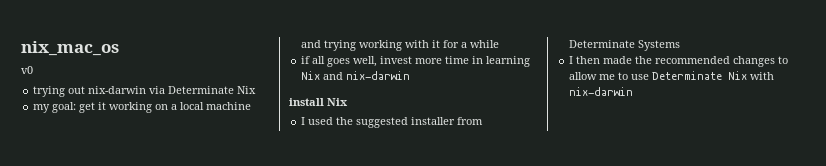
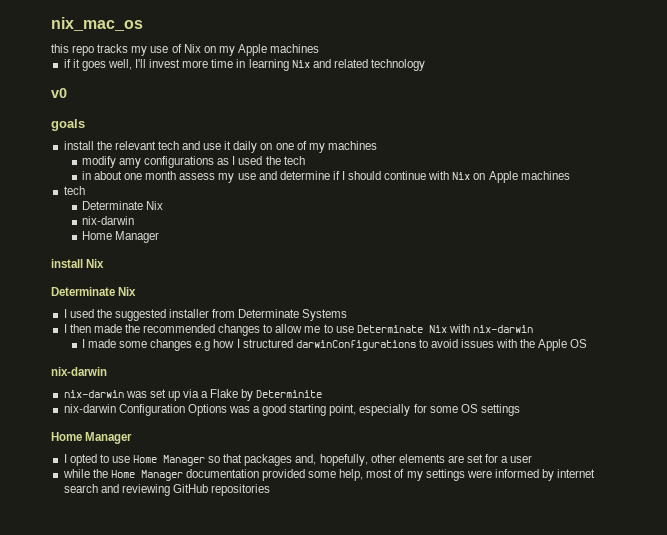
+ this repo tracks my use of Nix on my Apple machines
+ if it goes well, I'll invest more time in learning Nix and related technology
  v0
- trying out nix-darwin via Determinate Nix
- my goal: get it working on a local machine and trying working with it for a while
- if all goes well, invest more time in learning Nix and nix-darwin
+ goals
+ install the relevant tech and use it daily on one of my machines
+ modify amy configurations as I used the tech
+ in about one month assess my use and determine if I should continue with Nix on Apple machines
+ tech
+ Determinate Nix
+ nix-darwin
+ Home Manager
  install Nix
+ Determinate Nix
+ I made some changes e.g how I structured darwinConfigurations to avoid issues with the Apple OS
+ nix-darwin
+ nix-darwin was set up via a Flake by Determinite
+ nix-darwin Configuration Options was a good starting point, especially for some OS settings
+ Home Manager
+ I opted to use Home Manager so that packages and, hopefully, other elements are set for a user
+ while the Home Manager documentation provided some help, most of my settings were informed by internet search and reviewing GitHub repositories

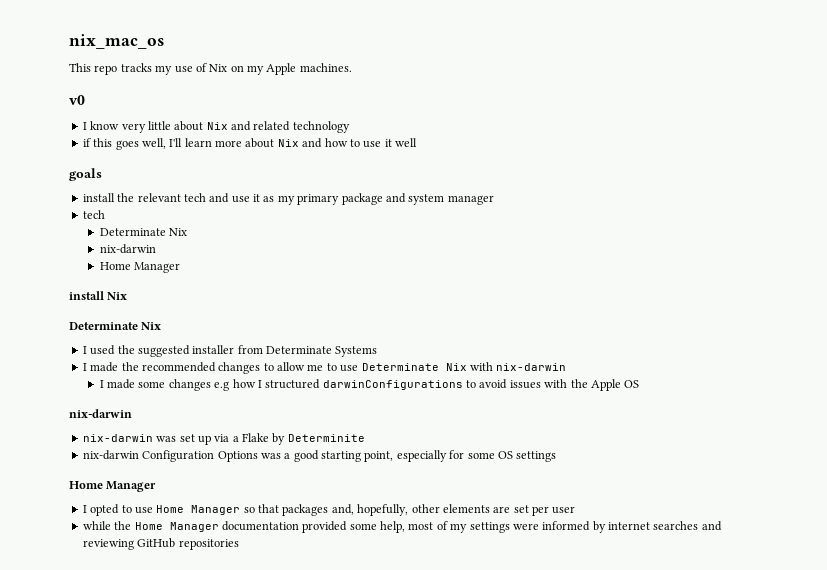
- this repo tracks my use of Nix on my Apple machines
- if it goes well, I'll invest more time in learning Nix and related technology
+ This repo tracks my use of Nix on my Apple machines.
  v0
+ I know very little about Nix and related technology
+ if this goes well, I'll learn more about Nix and how to use it well
- install the relevant tech and use it daily on one of my machines
- modify amy configurations as I used the tech
- in about one month assess my use and determine if I should continue with Nix on Apple machines
+ install the relevant tech and use it as my primary package and system manager
- I then made the recommended changes to allow me to use Determinate Nix with nix-darwin
+ I made the recommended changes to allow me to use Determinate Nix with nix-darwin
- I opted to use Home Manager so that packages and, hopefully, other elements are set for a user
+ I opted to use Home Manager so that packages and, hopefully, other elements are set per user
- while the Home Manager documentation provided some help, most of my settings were informed by internet search and reviewing GitHub repositories
+ while the Home Manager documentation provided some help, most of my settings were informed by internet searches and reviewing GitHub repositories

